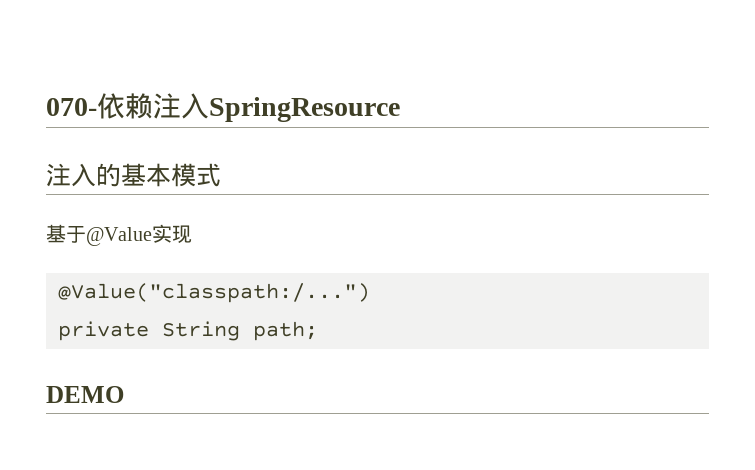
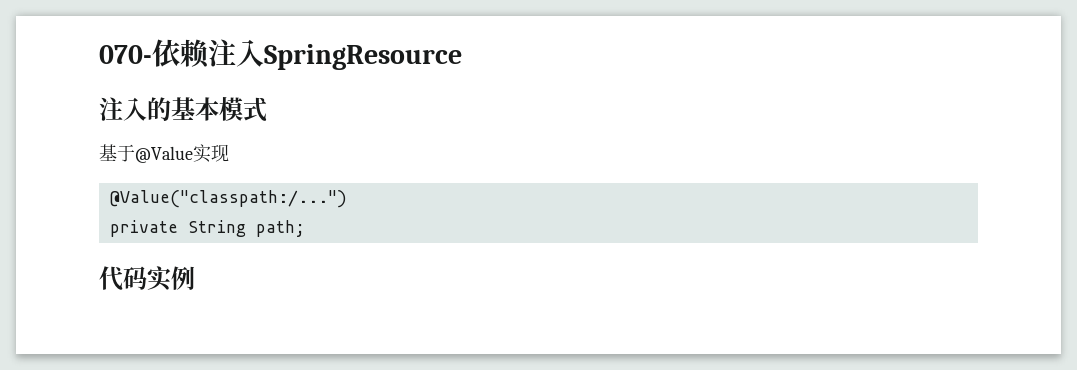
- DEMO
+ 代码实例

